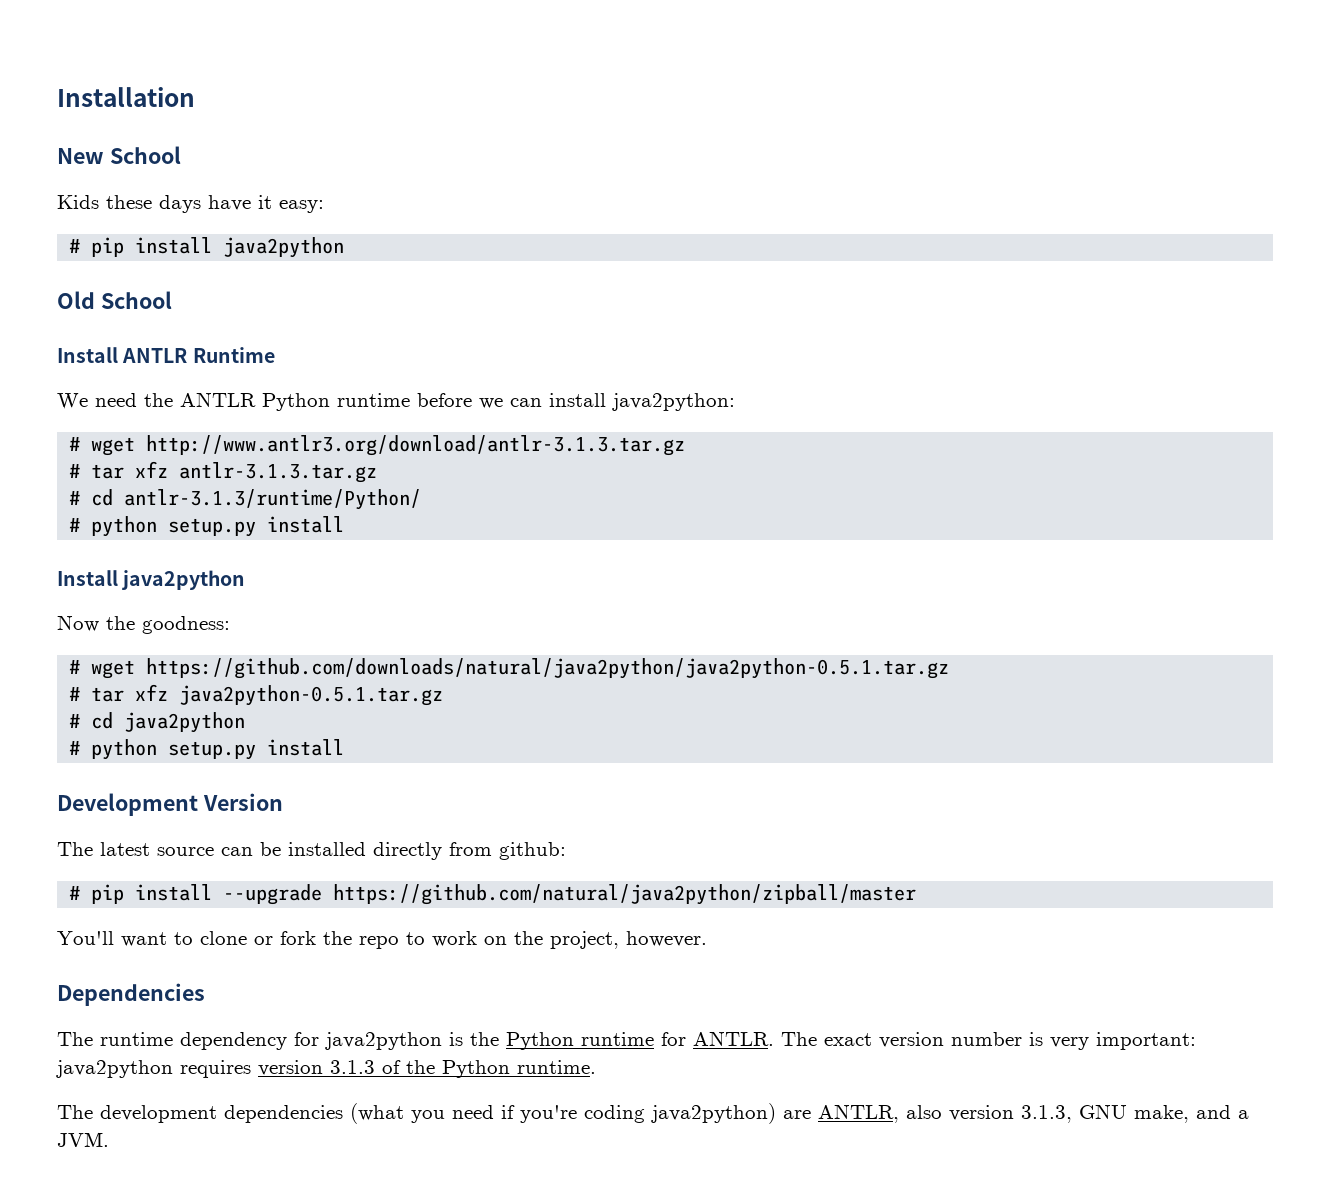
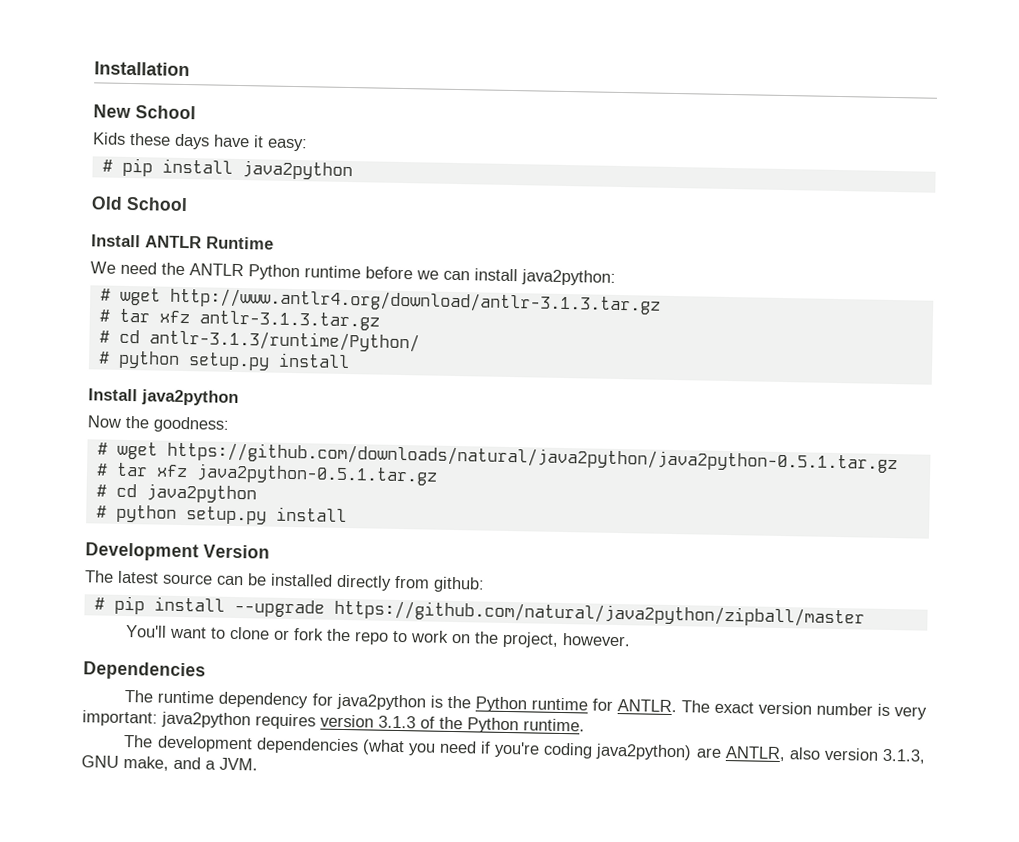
- # wget http://www.antlr3.org/download/antlr-3.1.3.tar.gz
+ # wget http://www.antlr4.org/download/antlr-3.1.3.tar.gz

